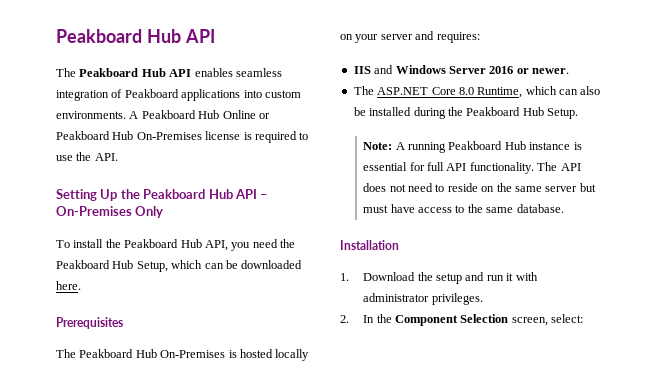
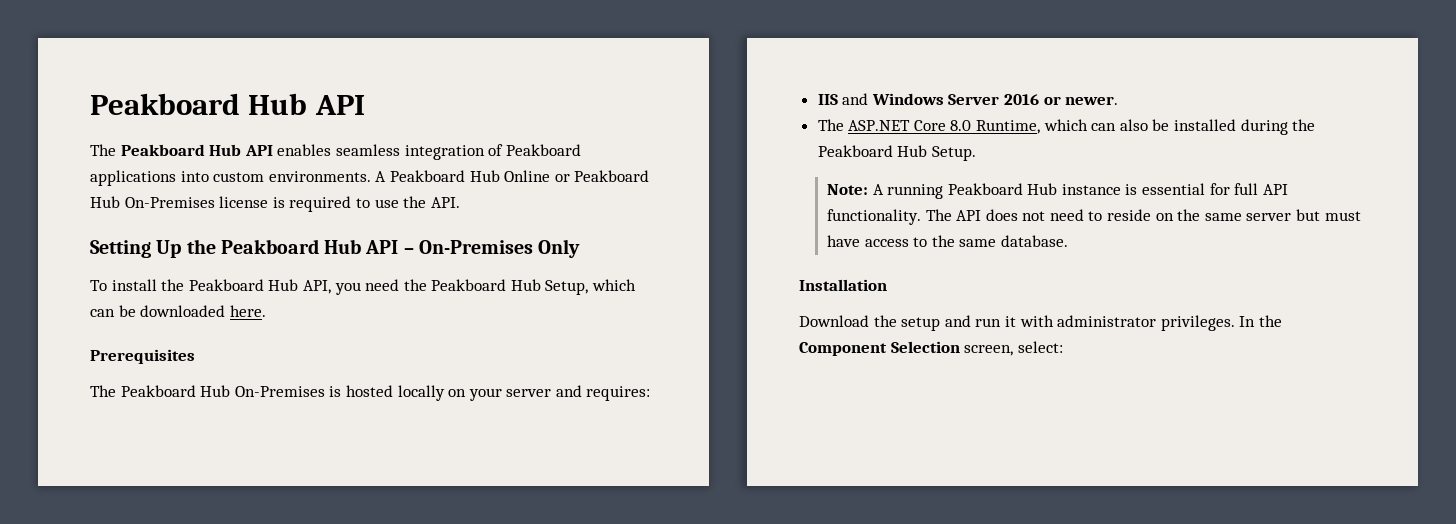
- 1. Download the setup and run it with administrator privileges.
- 2. In the Component Selection screen, select:
+ Download the setup and run it with administrator privileges. In the Component Selection screen, select:

